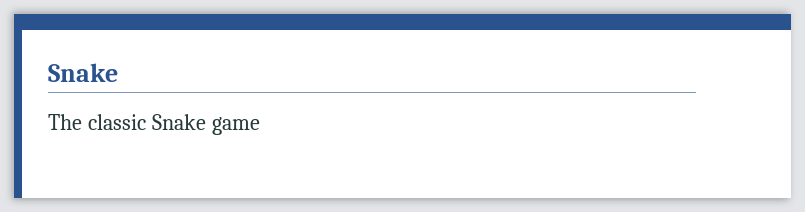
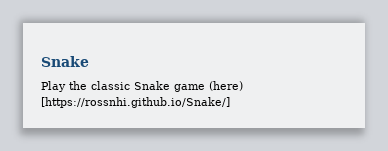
- The classic Snake game
+ Play the classic Snake game (here) [https://rossnhi.github.io/Snake/]

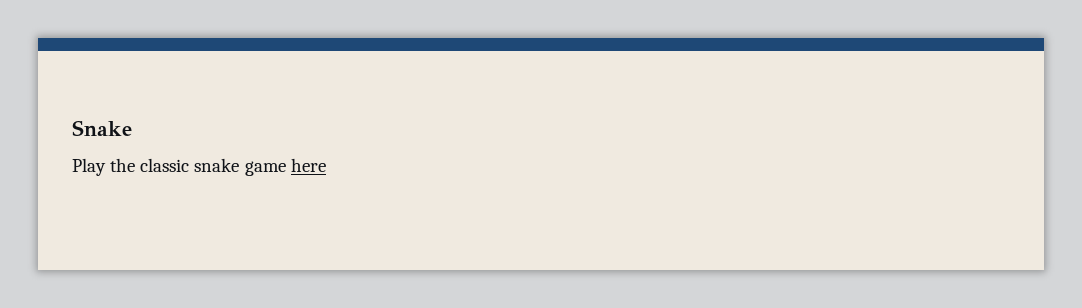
- Play the classic Snake game (here) [https://rossnhi.github.io/Snake/]
+ Play the classic snake game here

